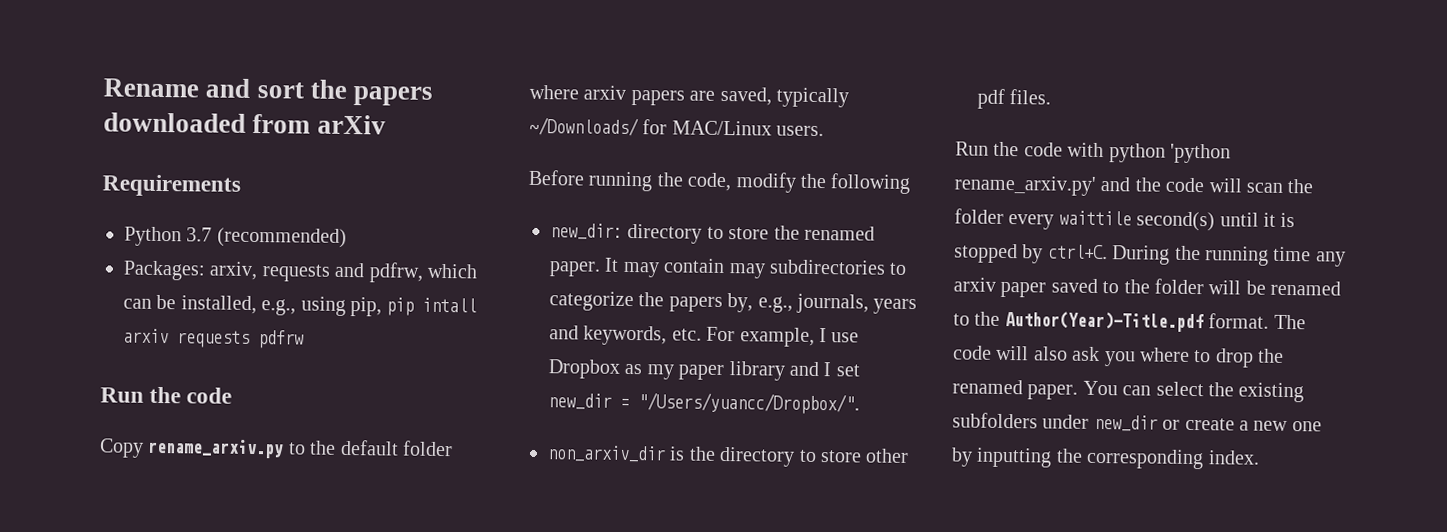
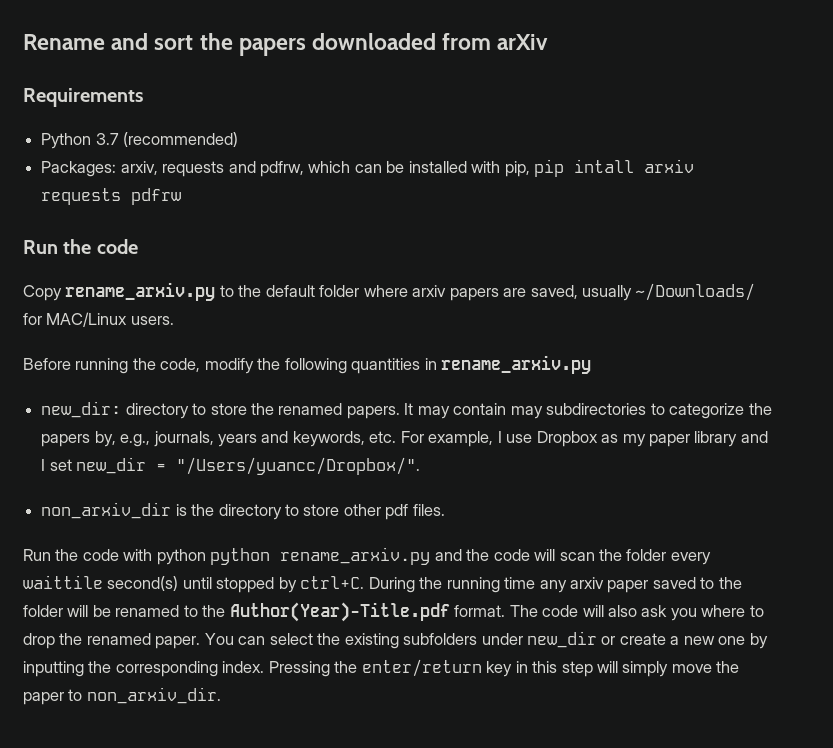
- Packages: arxiv, requests and pdfrw, which can be installed, e.g., using pip, pip intall arxiv requests pdfrw
+ Packages: arxiv, requests and pdfrw, which can be installed with pip, pip intall arxiv requests pdfrw
- Copy rename_arxiv.py to the default folder where arxiv papers are saved, typically ~/Downloads/ for MAC/Linux users.
+ Copy rename_arxiv.py to the default folder where arxiv papers are saved, usually ~/Downloads/ for MAC/Linux users.
- Before running the code, modify the following
+ Before running the code, modify the following quantities in rename_arxiv.py
- new_dir: directory to store the renamed paper.
+ new_dir: directory to store the renamed papers.
- Run the code with python 'python rename_arxiv.py' and the code will scan the folder every waittile second(s) until it is stopped by ctrl+C.
+ Run the code with python python rename_arxiv.py and the code will scan the folder every waittile second(s) until stopped by ctrl+C.
+ Pressing the enter/return key in this step will simply move the paper to non_arxiv_dir.

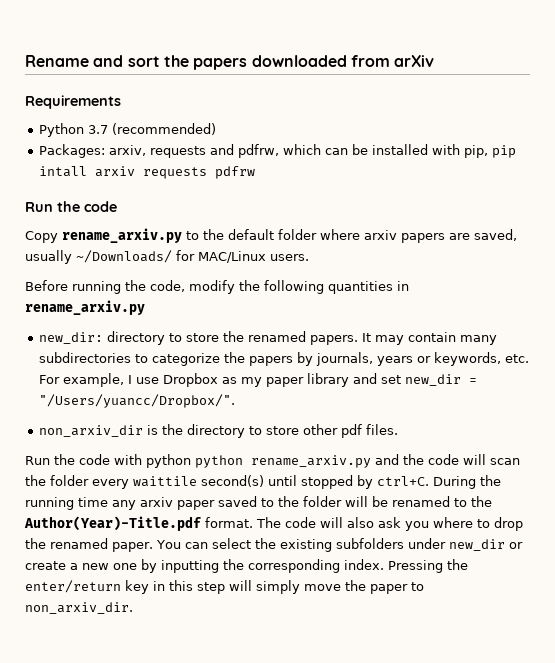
- It may contain may subdirectories to categorize the papers by, e.g., journals, years and keywords, etc. For example, I use Dropbox as my paper library and I set new_dir = "/Users/yuancc/Dropbox/".
+ It may contain many subdirectories to categorize the papers by journals, years or keywords, etc. For example, I use Dropbox as my paper library and set new_dir = "/Users/yuancc/Dropbox/".

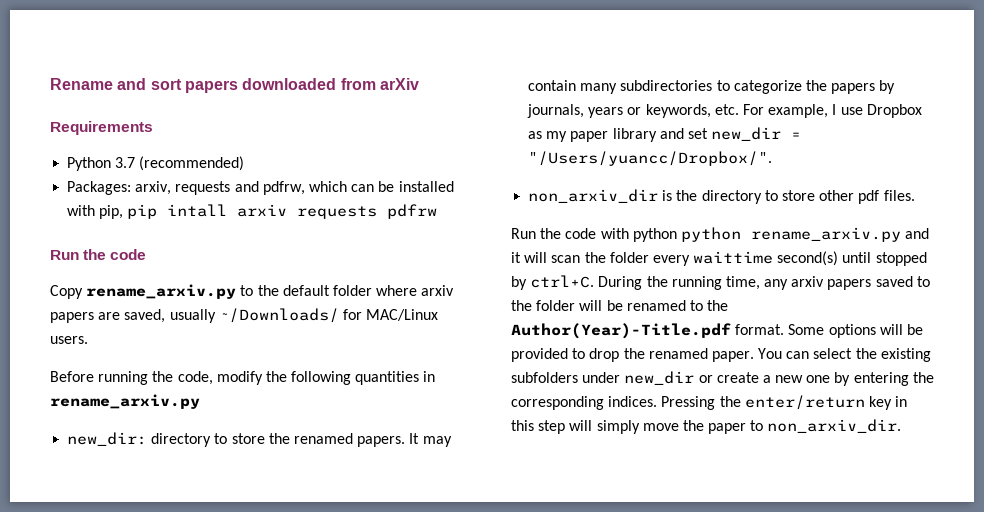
- Rename and sort the papers downloaded from arXiv
+ Rename and sort papers downloaded from arXiv
- Run the code with python python rename_arxiv.py and the code will scan the folder every waittile second(s) until stopped by ctrl+C.
+ Run the code with python python rename_arxiv.py and it will scan the folder every waittime second(s) until stopped by ctrl+C.
- During the running time any arxiv paper saved to the folder will be renamed to the Author(Year)-Title.pdf format.
+ During the running time, any arxiv papers saved to the folder will be renamed to the Author(Year)-Title.pdf format.
- The code will also ask you where to drop the renamed paper.
+ Some options will be provided to drop the renamed paper.
- You can select the existing subfolders under new_dir or create a new one by inputting the corresponding index.
+ You can select the existing subfolders under new_dir or create a new one by entering the corresponding indices.

